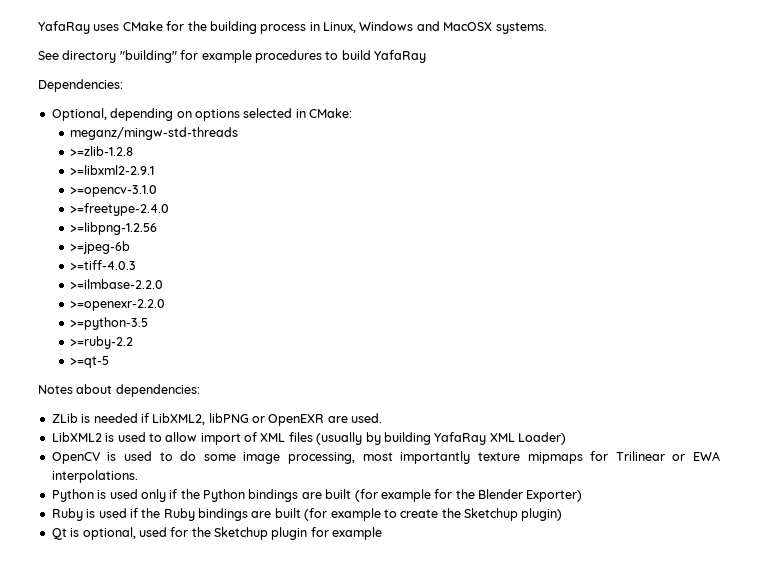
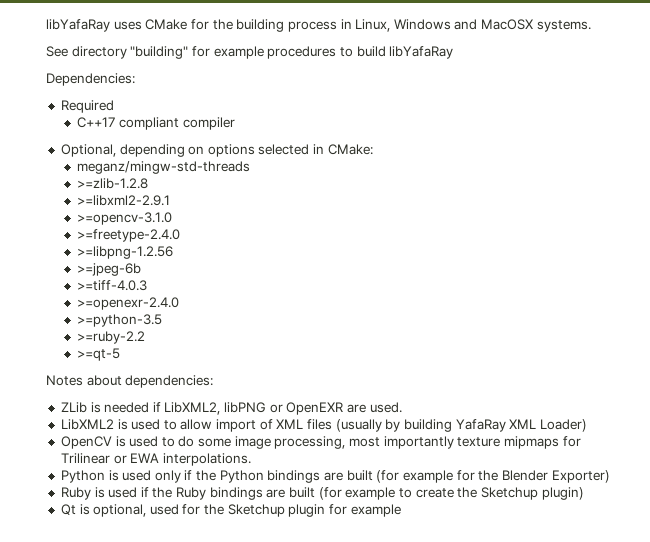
- YafaRay uses CMake for the building process in Linux, Windows and MacOSX systems.
+ libYafaRay uses CMake for the building process in Linux, Windows and MacOSX systems.
- See directory "building" for example procedures to build YafaRay
+ See directory "building" for example procedures to build libYafaRay
+ Required
+ C++17 compliant compiler
- >=ilmbase-2.2.0
- >=openexr-2.2.0
+ >=openexr-2.4.0

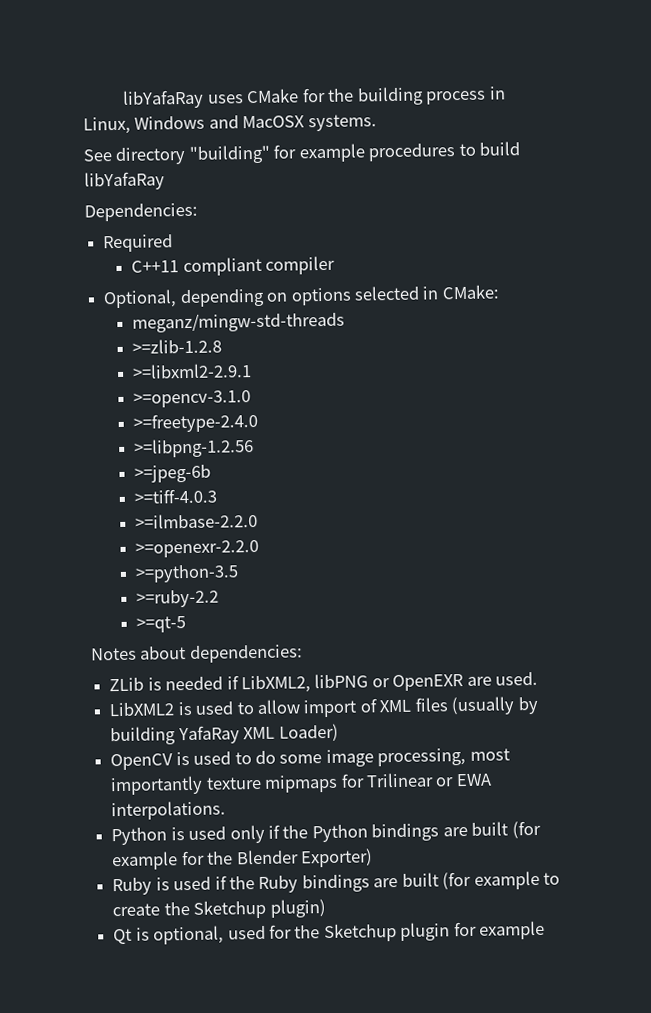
- C++17 compliant compiler
+ C++11 compliant compiler
- >=openexr-2.4.0
+ >=ilmbase-2.2.0
+ >=openexr-2.2.0

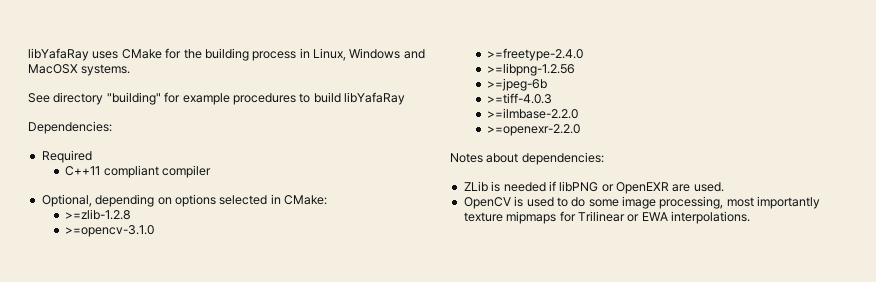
- meganz/mingw-std-threads
- >=libxml2-2.9.1
- >=python-3.5
- >=ruby-2.2
- >=qt-5
- ZLib is needed if LibXML2, libPNG or OpenEXR are used.
+ ZLib is needed if libPNG or OpenEXR are used.
- LibXML2 is used to allow import of XML files (usually by building YafaRay XML Loader)
- Python is used only if the Python bindings are built (for example for the Blender Exporter)
- Ruby is used if the Ruby bindings are built (for example to create the Sketchup plugin)
- Qt is optional, used for the Sketchup plugin for example

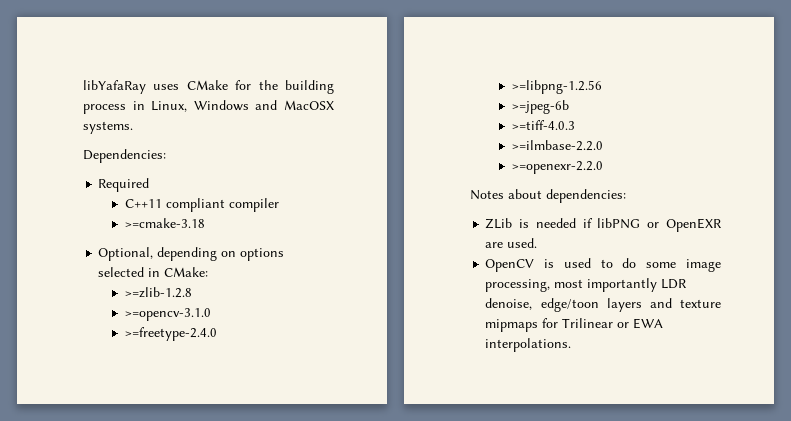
- See directory "building" for example procedures to build libYafaRay
+ >=cmake-3.18
- OpenCV is used to do some image processing, most importantly texture mipmaps for Trilinear or EWA interpolations.
+ OpenCV is used to do some image processing, most importantly LDR denoise, edge/toon layers and texture mipmaps for Trilinear or EWA interpolations.

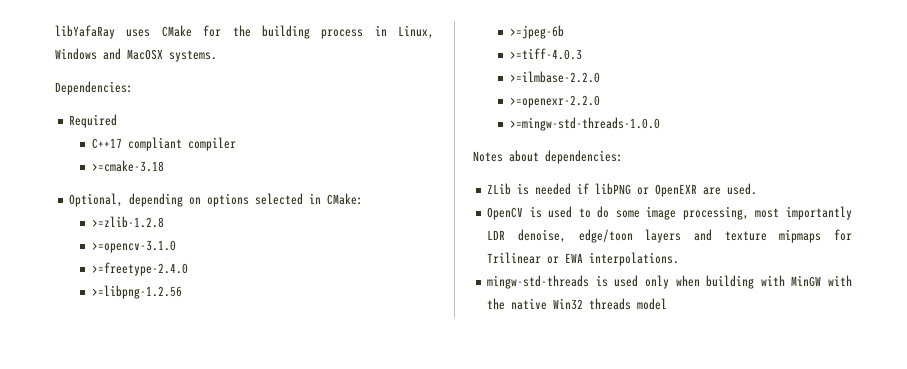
- C++11 compliant compiler
+ C++17 compliant compiler
+ >=mingw-std-threads-1.0.0
+ mingw-std-threads is used only when building with MinGW with the native Win32 threads model

